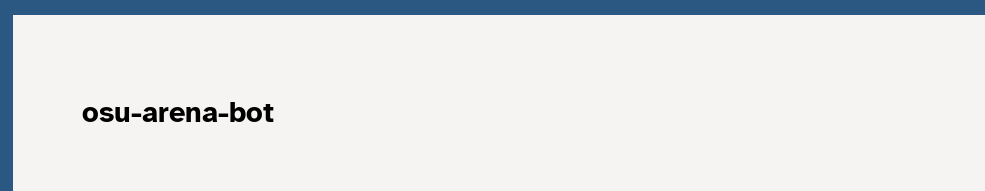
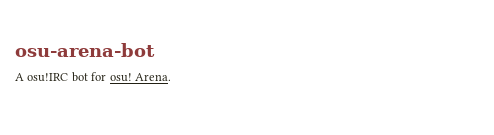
+ A osu!IRC bot for osu! Arena.

